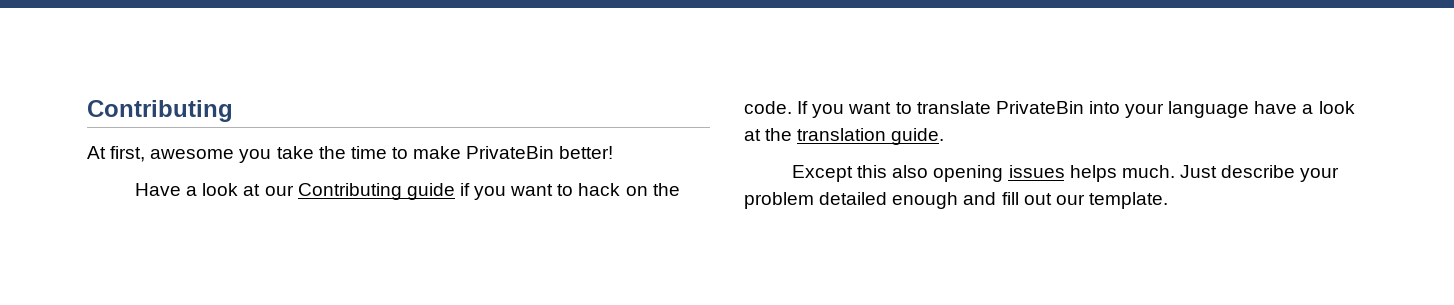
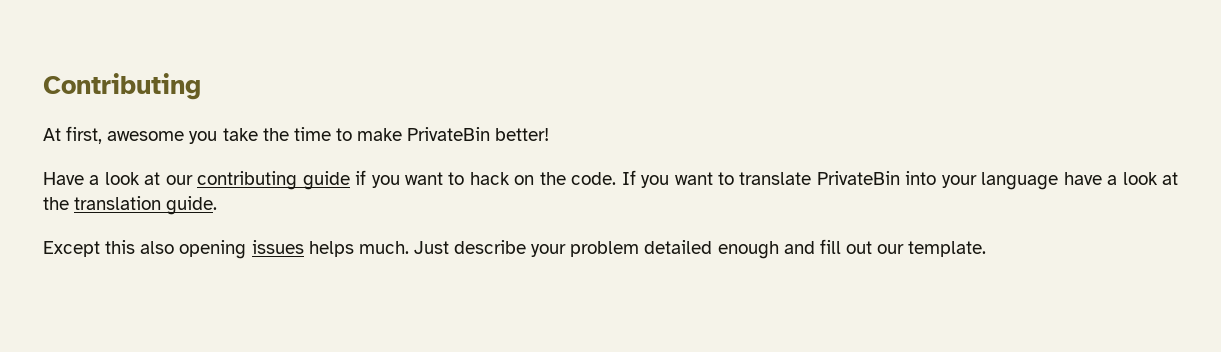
- Have a look at our Contributing guide if you want to hack on the code.
+ Have a look at our contributing guide if you want to hack on the code.

